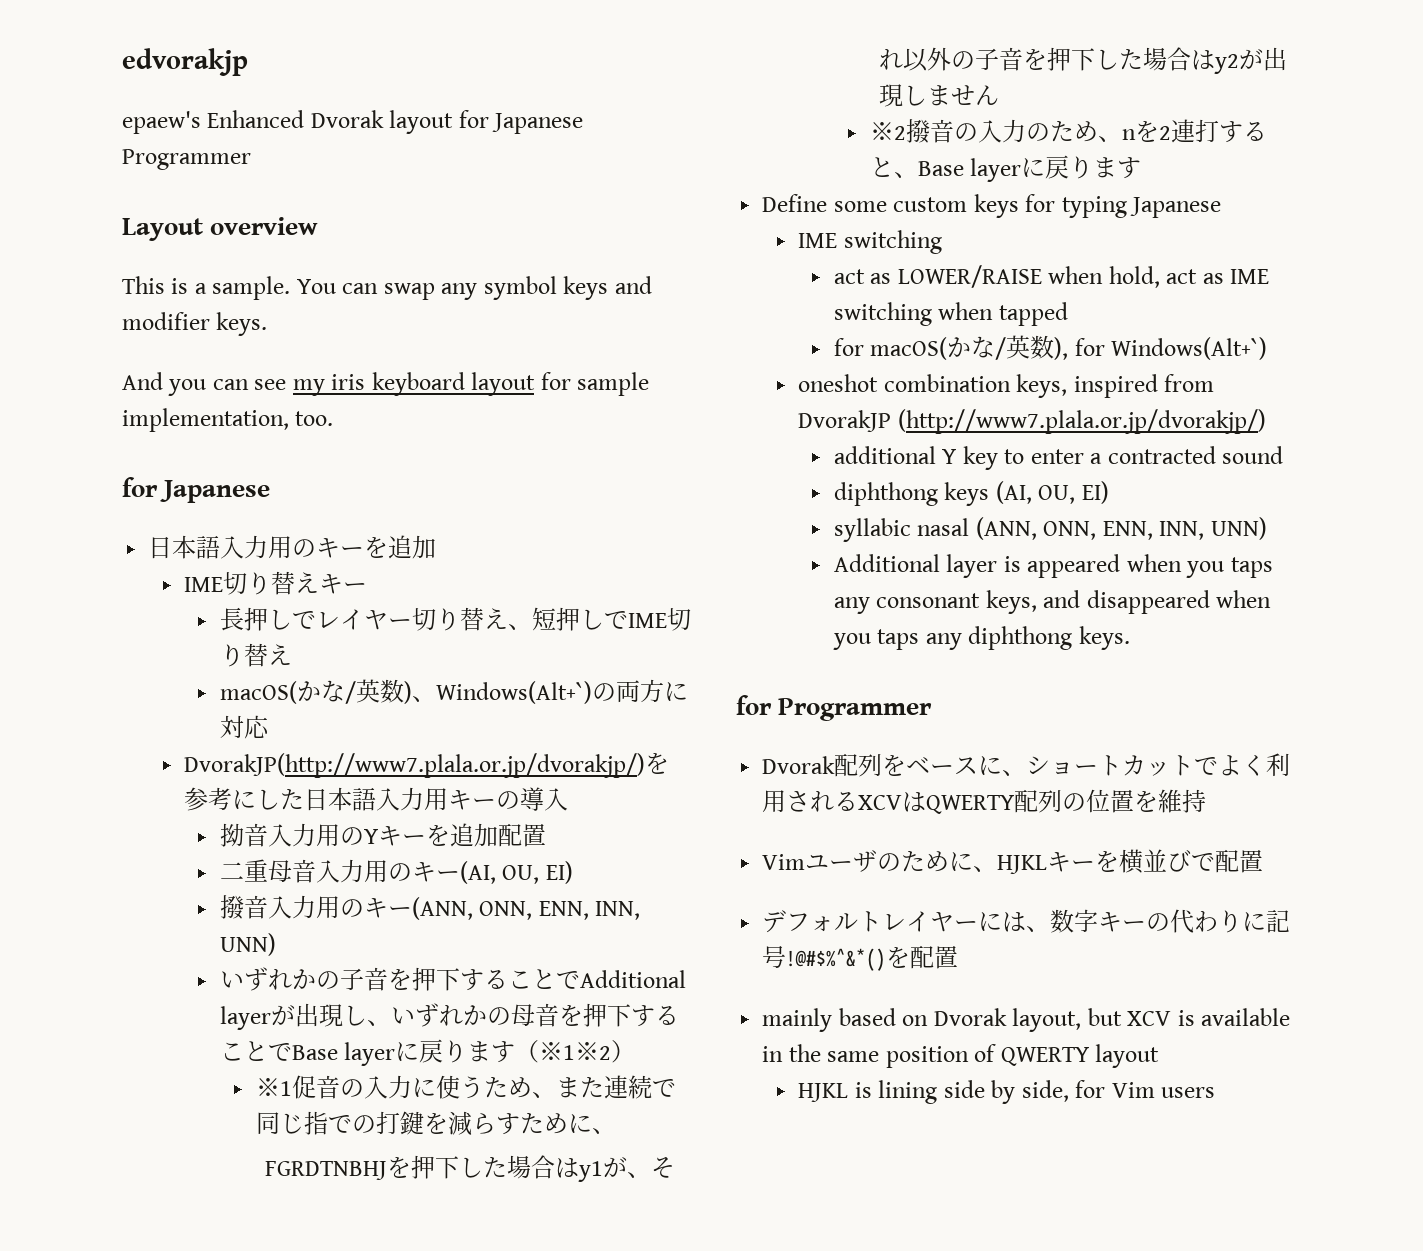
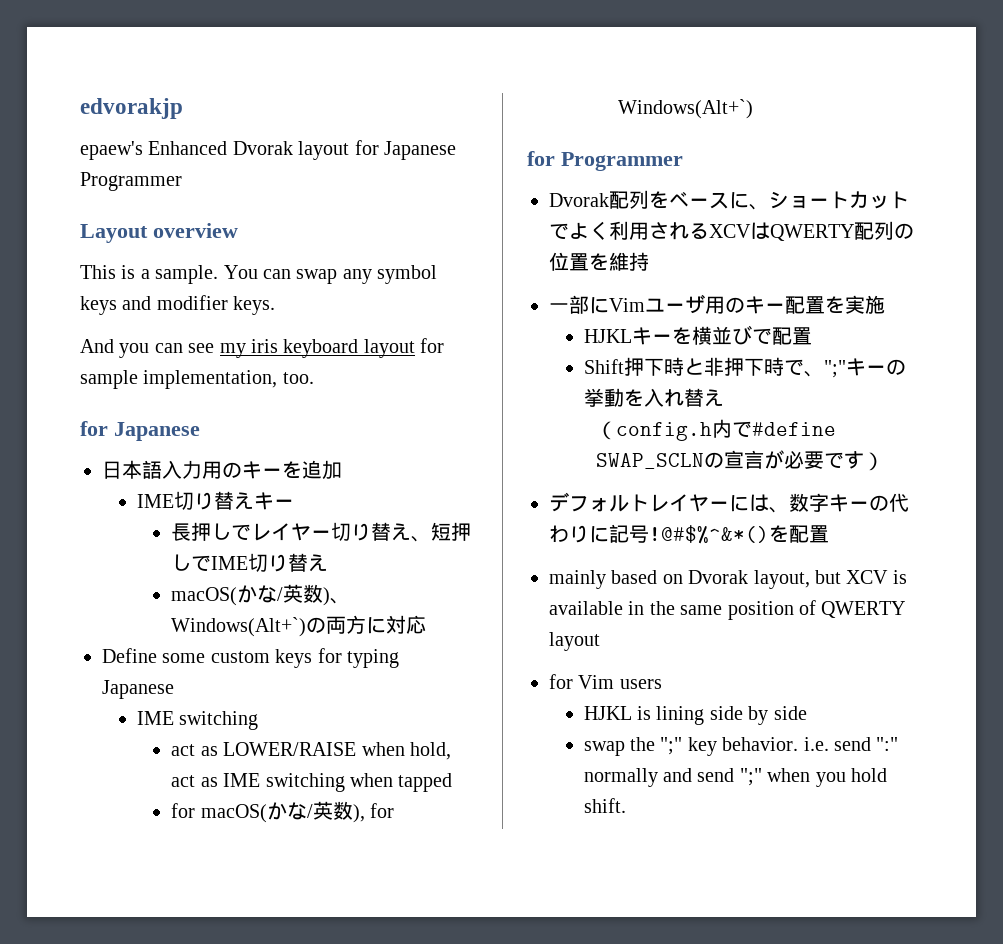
- DvorakJP(http://www7.plala.or.jp/dvorakjp/)を参考にした日本語入力用キーの導入
- 拗音入力用のYキーを追加配置
- 二重母音入力用のキー(AI, OU, EI)
- 撥音入力用のキー(ANN, ONN, ENN, INN, UNN)
- いずれかの子音を押下することでAdditional layerが出現し、いずれかの母音を押下することでBase layerに戻ります（※1※2）
- ※1促音の入力に使うため、また連続で同じ指での打鍵を減らすために、
- FGRDTNBHJを押下した場合はy1が、それ以外の子音を押下した場合はy2が出現しません
- ※2撥音の入力のため、nを2連打すると、Base layerに戻ります
- oneshot combination keys, inspired from DvorakJP (http://www7.plala.or.jp/dvorakjp/)
- additional Y key to enter a contracted sound
- diphthong keys (AI, OU, EI)
- syllabic nasal (ANN, ONN, ENN, INN, UNN)
- Additional layer is appeared when you taps any consonant keys, and disappeared when you taps any diphthong keys.
- Vimユーザのために、HJKLキーを横並びで配置
+ 一部にVimユーザ用のキー配置を実施
+ HJKLキーを横並びで配置
+ Shift押下時と非押下時で、";"キーの挙動を入れ替え
+ （config.h内で#define SWAP_SCLNの宣言が必要です）
+ for Vim users
- HJKL is lining side by side, for Vim users
+ HJKL is lining side by side
+ swap the ";" key behavior. i.e. send ":" normally and send ";" when you hold shift.

